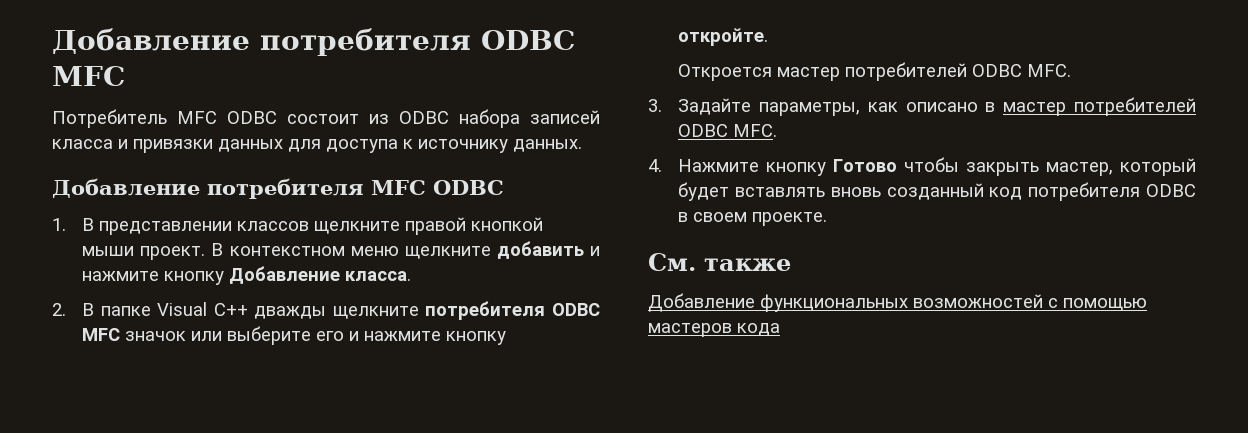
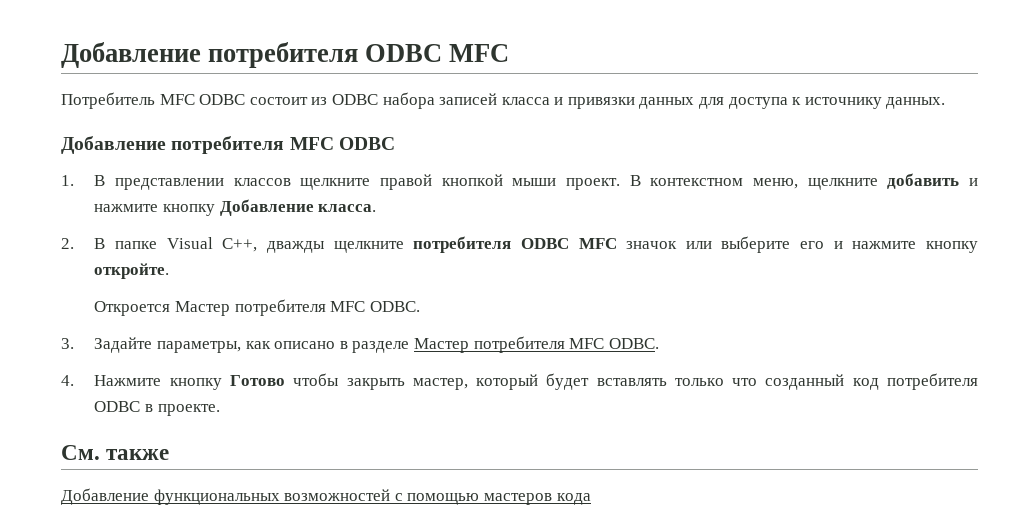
- В контекстном меню щелкните добавить и нажмите кнопку Добавление класса.
+ В контекстном меню, щелкните добавить и нажмите кнопку Добавление класса.
- 2. В папке Visual C++ дважды щелкните потребителя ODBC MFC значок или выберите его и нажмите кнопку откройте.
+ 2. В папке Visual C++, дважды щелкните потребителя ODBC MFC значок или выберите его и нажмите кнопку откройте.
- Откроется мастер потребителей ODBC MFC.
+ Откроется Мастер потребителя MFC ODBC.
- 3. Задайте параметры, как описано в мастер потребителей ODBC MFC.
+ 3. Задайте параметры, как описано в разделе Мастер потребителя MFC ODBC.
- 4. Нажмите кнопку Готово чтобы закрыть мастер, который будет вставлять вновь созданный код потребителя ODBC в своем проекте.
+ 4. Нажмите кнопку Готово чтобы закрыть мастер, который будет вставлять только что созданный код потребителя ODBC в проекте.

